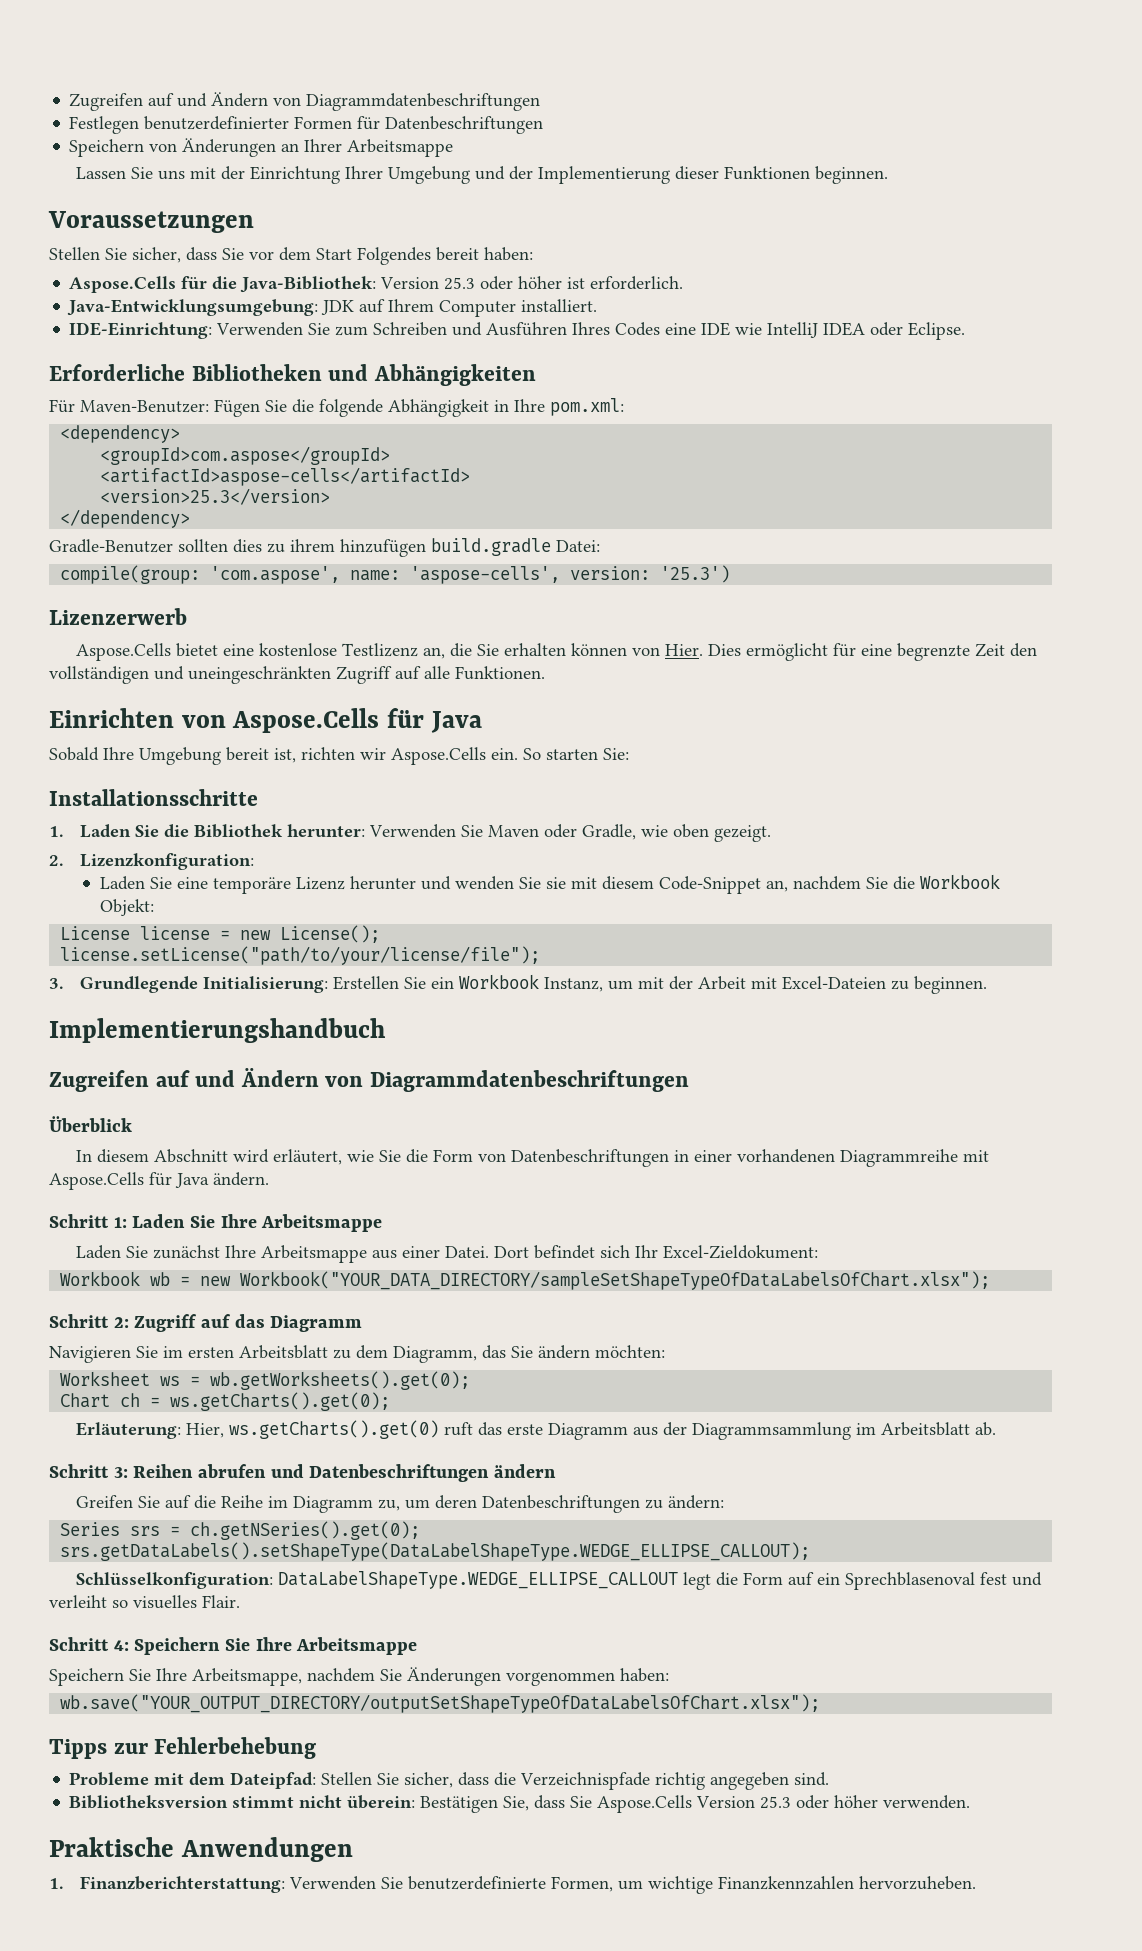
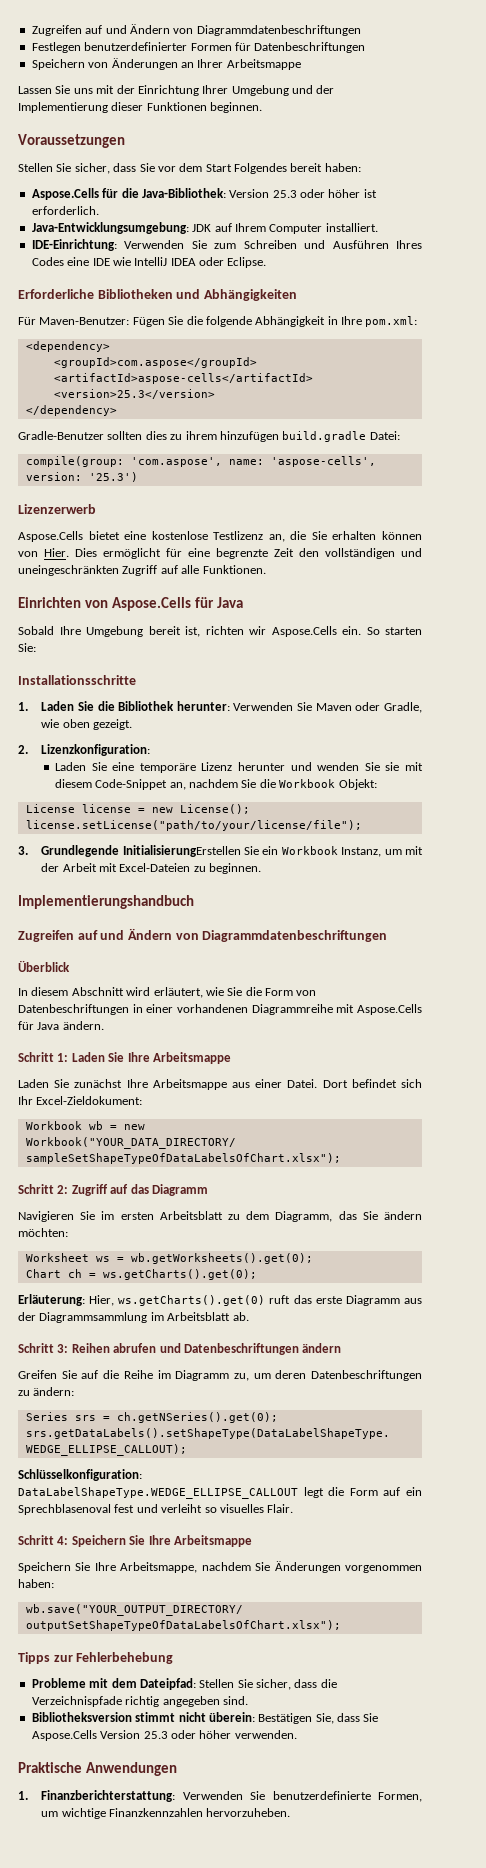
- 3. Grundlegende Initialisierung: Erstellen Sie ein Workbook Instanz, um mit der Arbeit mit Excel-Dateien zu beginnen.
+ 3. Grundlegende InitialisierungErstellen Sie ein Workbook Instanz, um mit der Arbeit mit Excel-Dateien zu beginnen.

